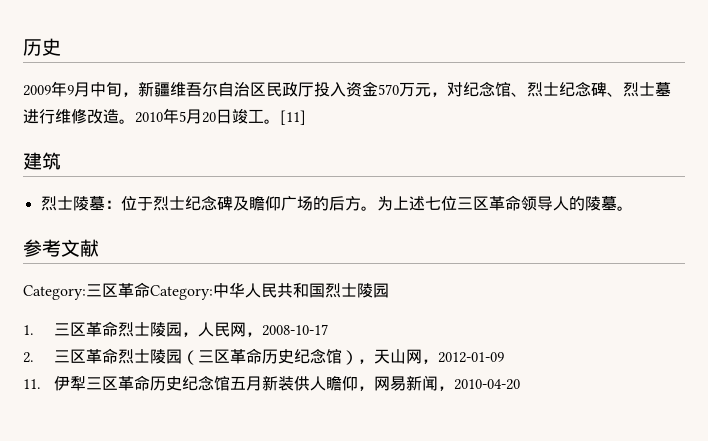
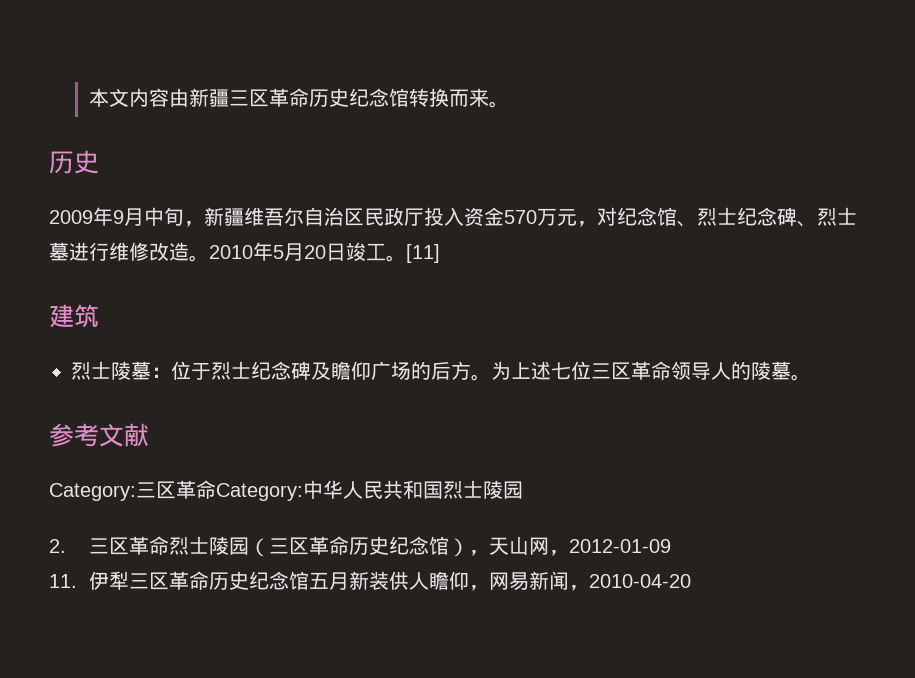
+ 本文内容由新疆三区革命历史纪念馆转换而来。
- 1.三区革命烈士陵园，人民网，2008-10-17

